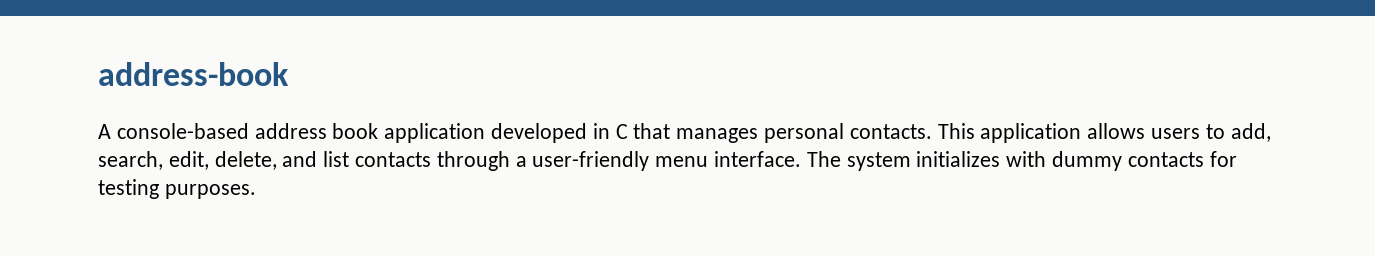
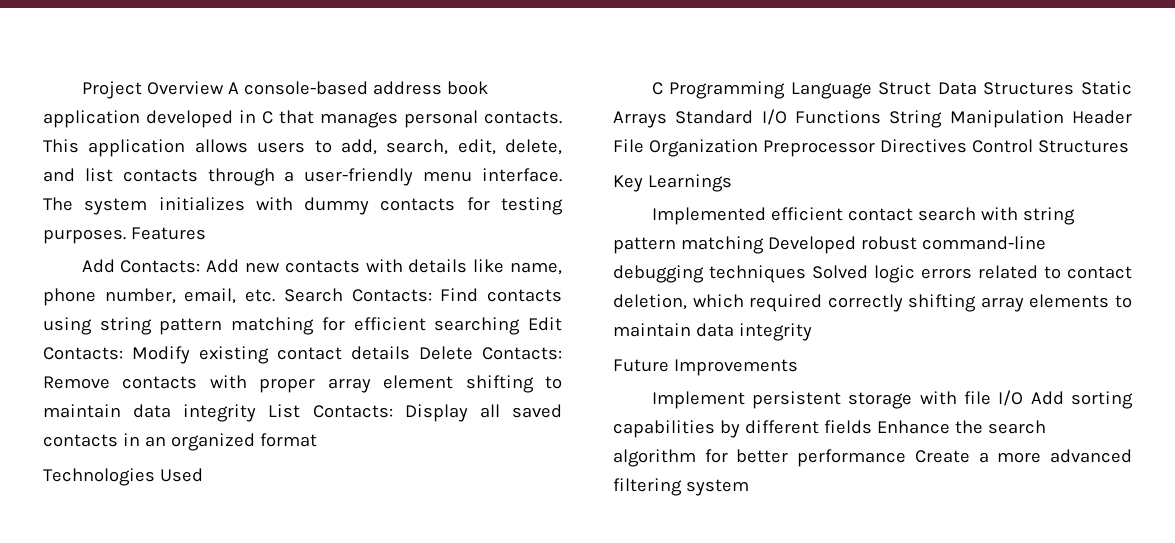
- address-book
- A console-based address book application developed in C that manages personal contacts.
+ Project Overview A console-based address book application developed in C that manages personal contacts.
+ Features
+ Add Contacts: Add new contacts with details like name, phone number, email, etc. Search Contacts: Find contacts using string pattern matching for efficient searching Edit Contacts: Modify existing contact details Delete Contacts: Remove contacts with proper array element shifting to maintain data integrity List Contacts: Display all saved contacts in an organized format
+ Technologies Used
+ C Programming Language Struct Data Structures Static Arrays Standard I/O Functions String Manipulation Header File Organization Preprocessor Directives Control Structures
+ Key Learnings
+ Implemented efficient contact search with string pattern matching Developed robust command-line debugging techniques Solved logic errors related to contact deletion, which required correctly shifting array elements to maintain data integrity
+ Future Improvements
+ Implement persistent storage with file I/O Add sorting capabilities by different fields Enhance the search algorithm for better performance Create a more advanced filtering system

